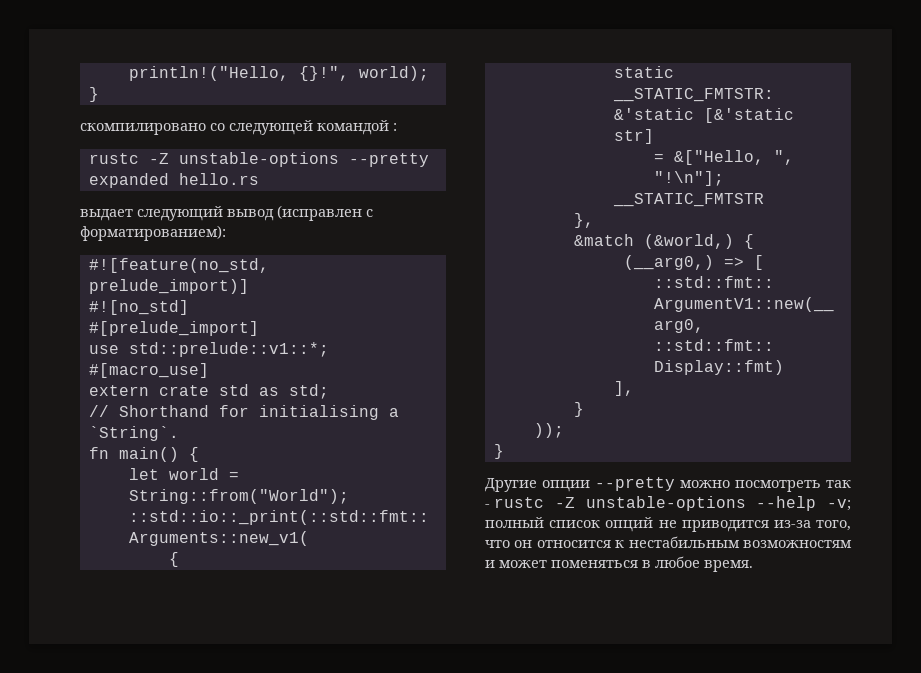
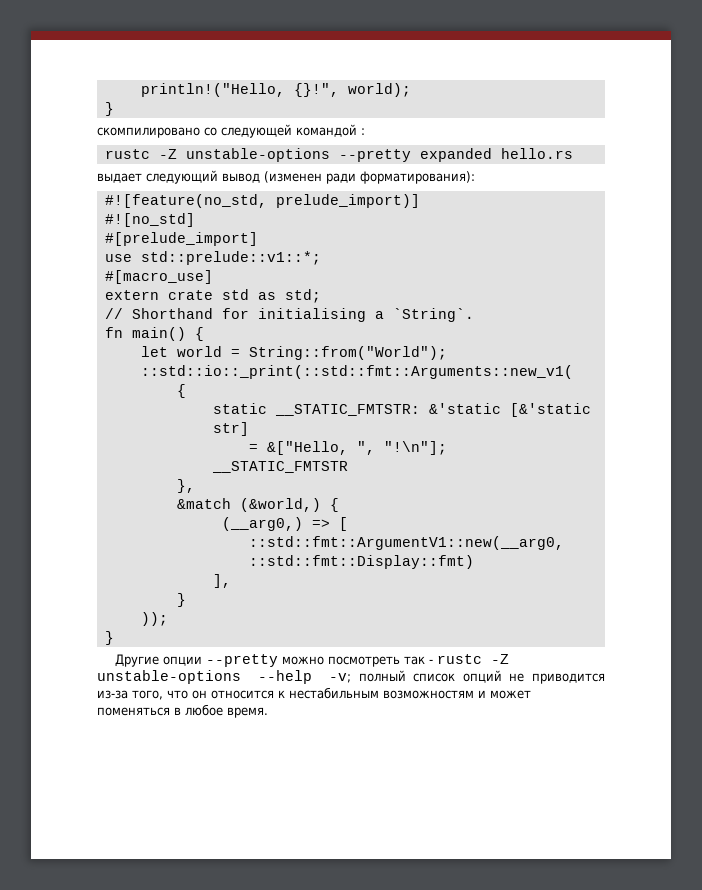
- выдает следующий вывод (исправлен с форматированием):
+ выдает следующий вывод (изменен ради форматирования):

